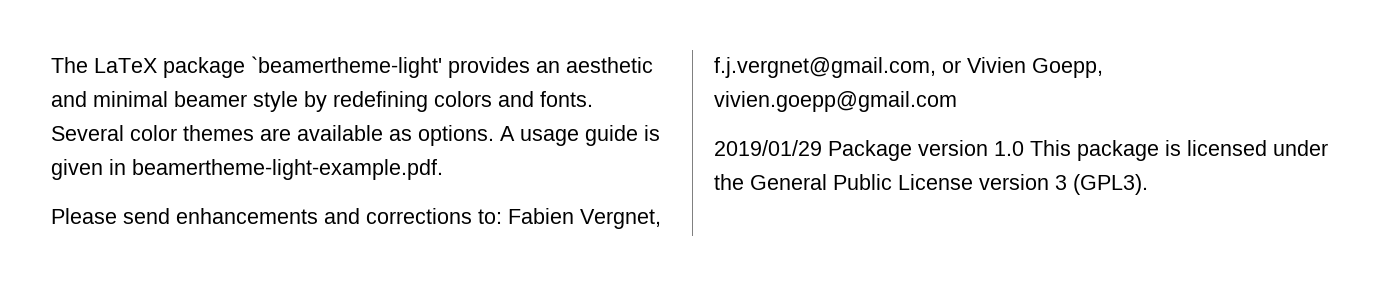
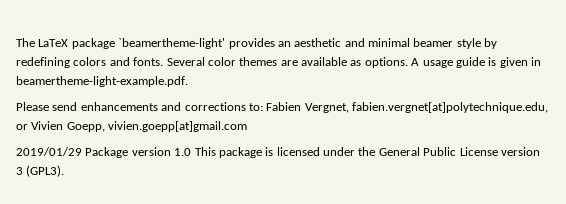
- Please send enhancements and corrections to: Fabien Vergnet, f.j.vergnet@gmail.com, or Vivien Goepp, vivien.goepp@gmail.com
+ Please send enhancements and corrections to: Fabien Vergnet, fabien.vergnet[at]polytechnique.edu, or Vivien Goepp, vivien.goepp[at]gmail.com

